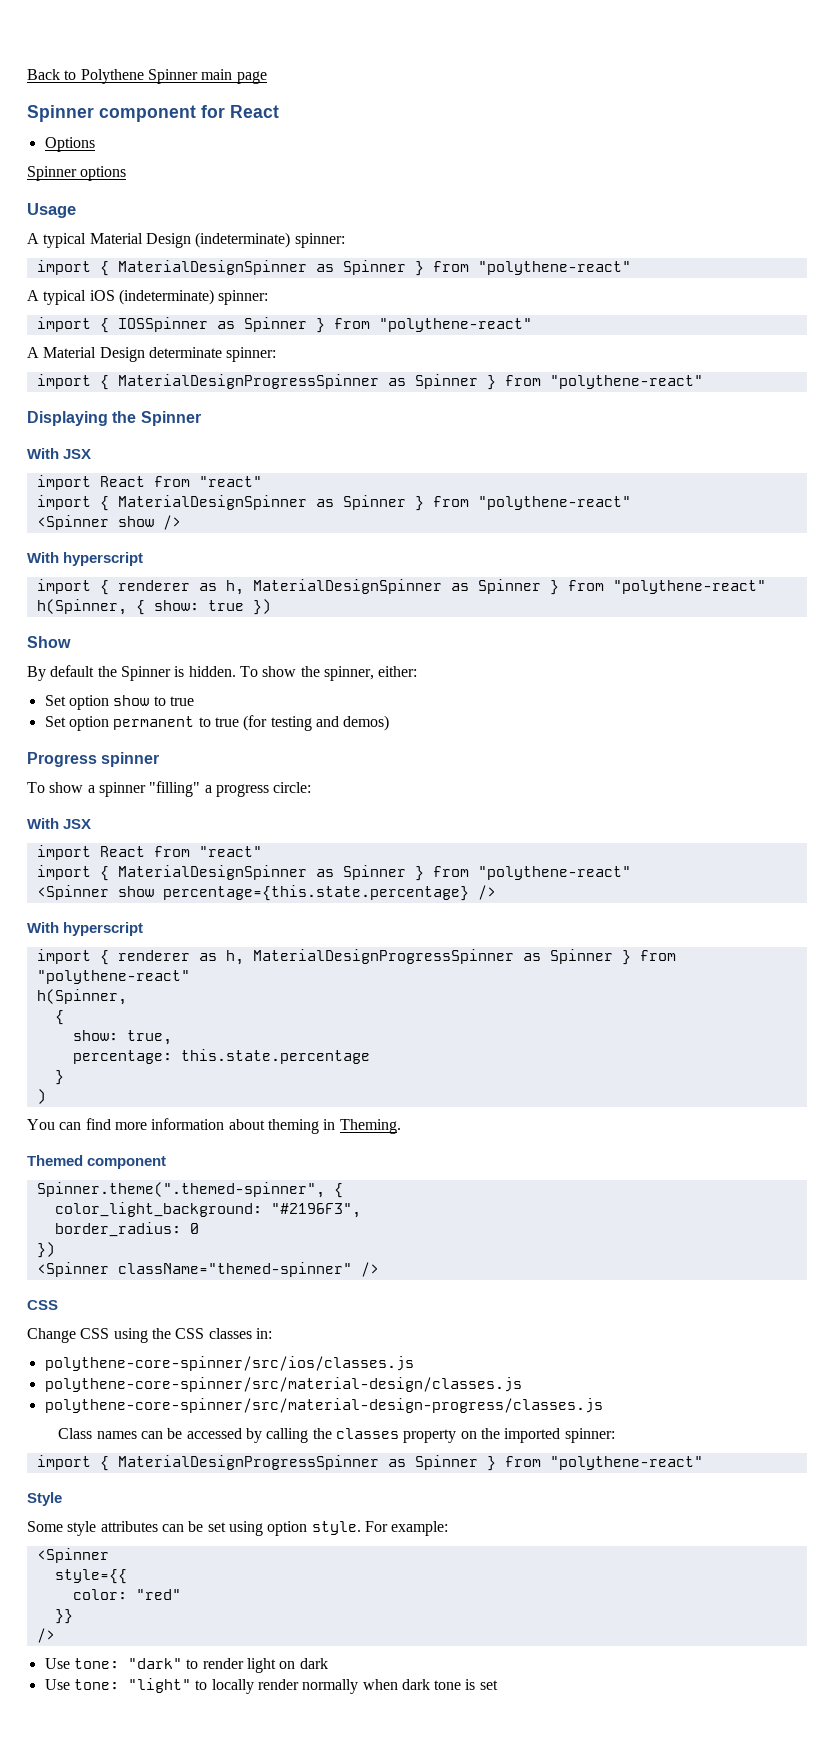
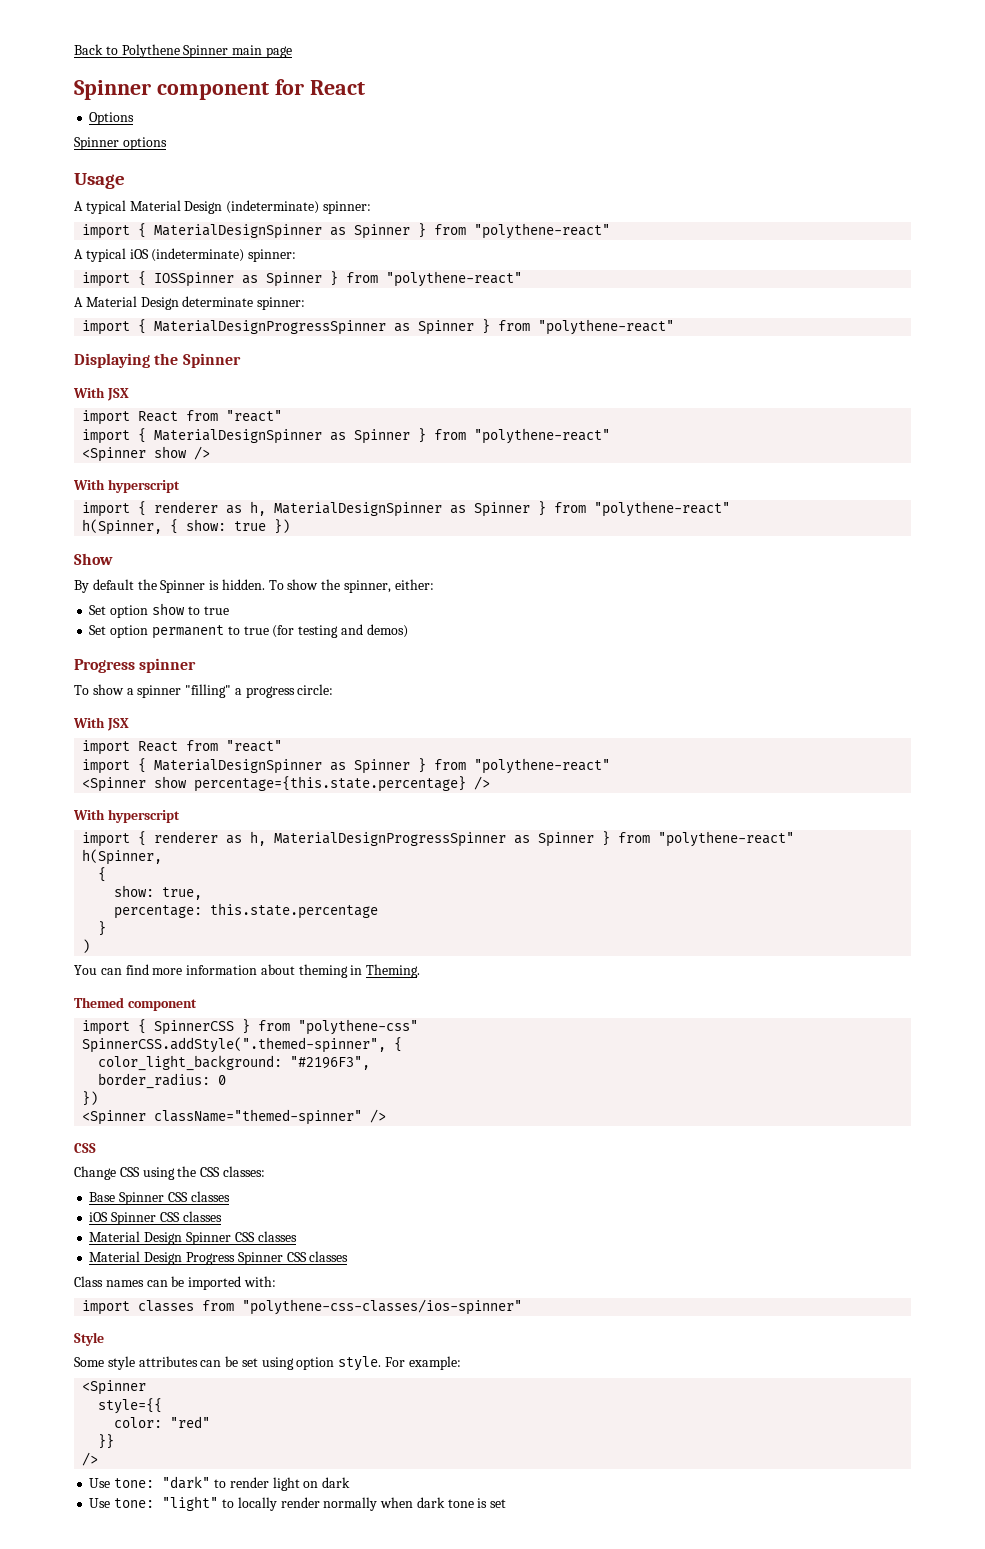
- Spinner.theme(".themed-spinner", {
+ import { SpinnerCSS } from "polythene-css"
+ SpinnerCSS.addStyle(".themed-spinner", {
- Change CSS using the CSS classes in:
- polythene-core-spinner/src/ios/classes.js
- polythene-core-spinner/src/material-design/classes.js
- polythene-core-spinner/src/material-design-progress/classes.js
- Class names can be accessed by calling the classes property on the imported spinner:
- import { MaterialDesignProgressSpinner as Spinner } from "polythene-react"
+ Change CSS using the CSS classes:
+ Base Spinner CSS classes
+ iOS Spinner CSS classes
+ Material Design Spinner CSS classes
+ Material Design Progress Spinner CSS classes
+ Class names can be imported with:
+ import classes from "polythene-css-classes/ios-spinner"

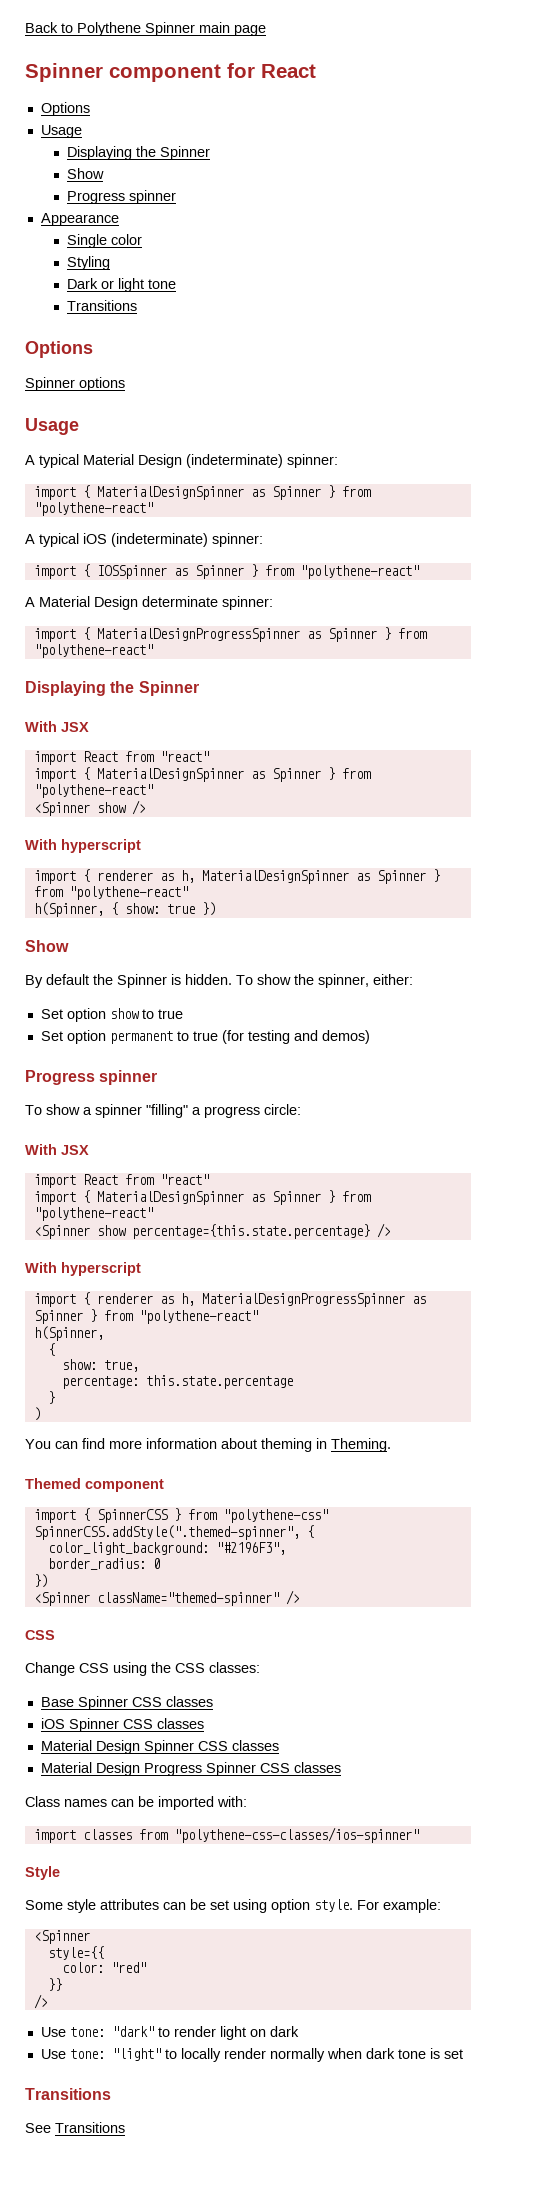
  Spinner component for React
+ Options
+ Usage
+ Displaying the Spinner
+ Show
+ Progress spinner
+ Appearance
+ Single color
+ Styling
+ Dark or light tone
+ Transitions
  Use tone: "light" to locally render normally when dark tone is set
+ Transitions
+ See Transitions

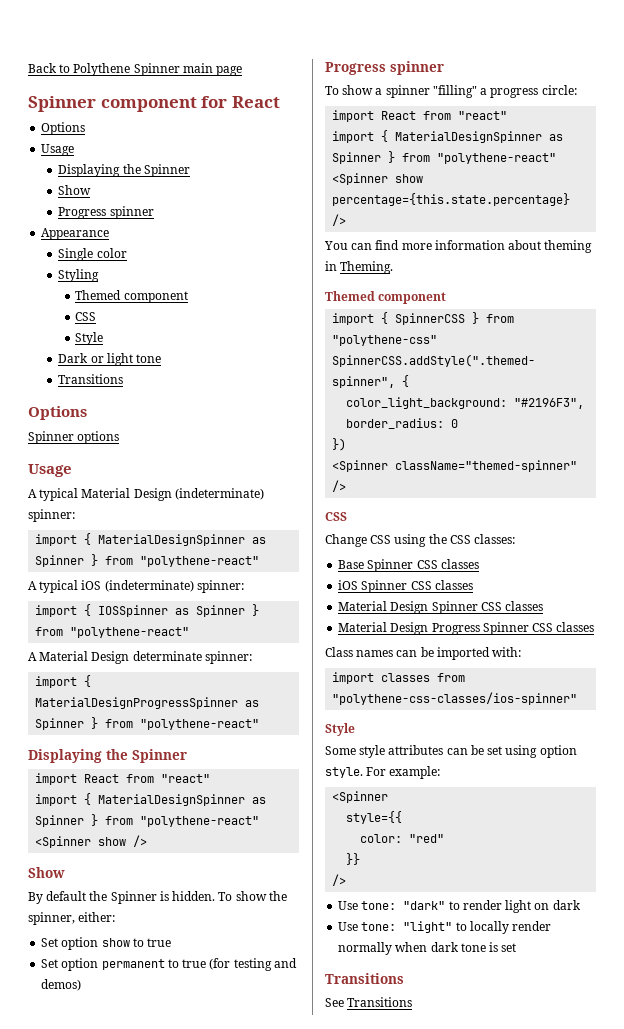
  Styling
+ Themed component
+ CSS
+ Style
  import { MaterialDesignProgressSpinner as Spinner } from "polythene-react"
  Displaying the Spinner
- With JSX
  <Spinner show />
- With hyperscript
- import { renderer as h, MaterialDesignSpinner as Spinner } from "polythene-react"
- h(Spinner, { show: true })
  To show a spinner "filling" a progress circle:
- With JSX
  <Spinner show percentage={this.state.percentage} />
- With hyperscript
- import { renderer as h, MaterialDesignProgressSpinner as Spinner } from "polythene-react"
- h(Spinner,
- {
- show: true,
- percentage: this.state.percentage
- }
- )

